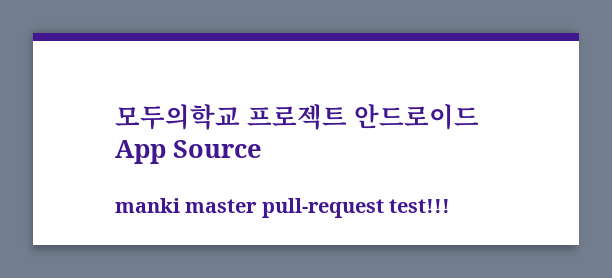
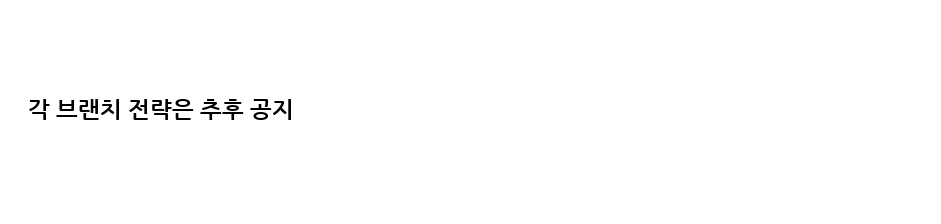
- 모두의학교 프로젝트 안드로이드 App Source
- manki master pull-request test!!!
+ 각 브랜치 전략은 추후 공지

